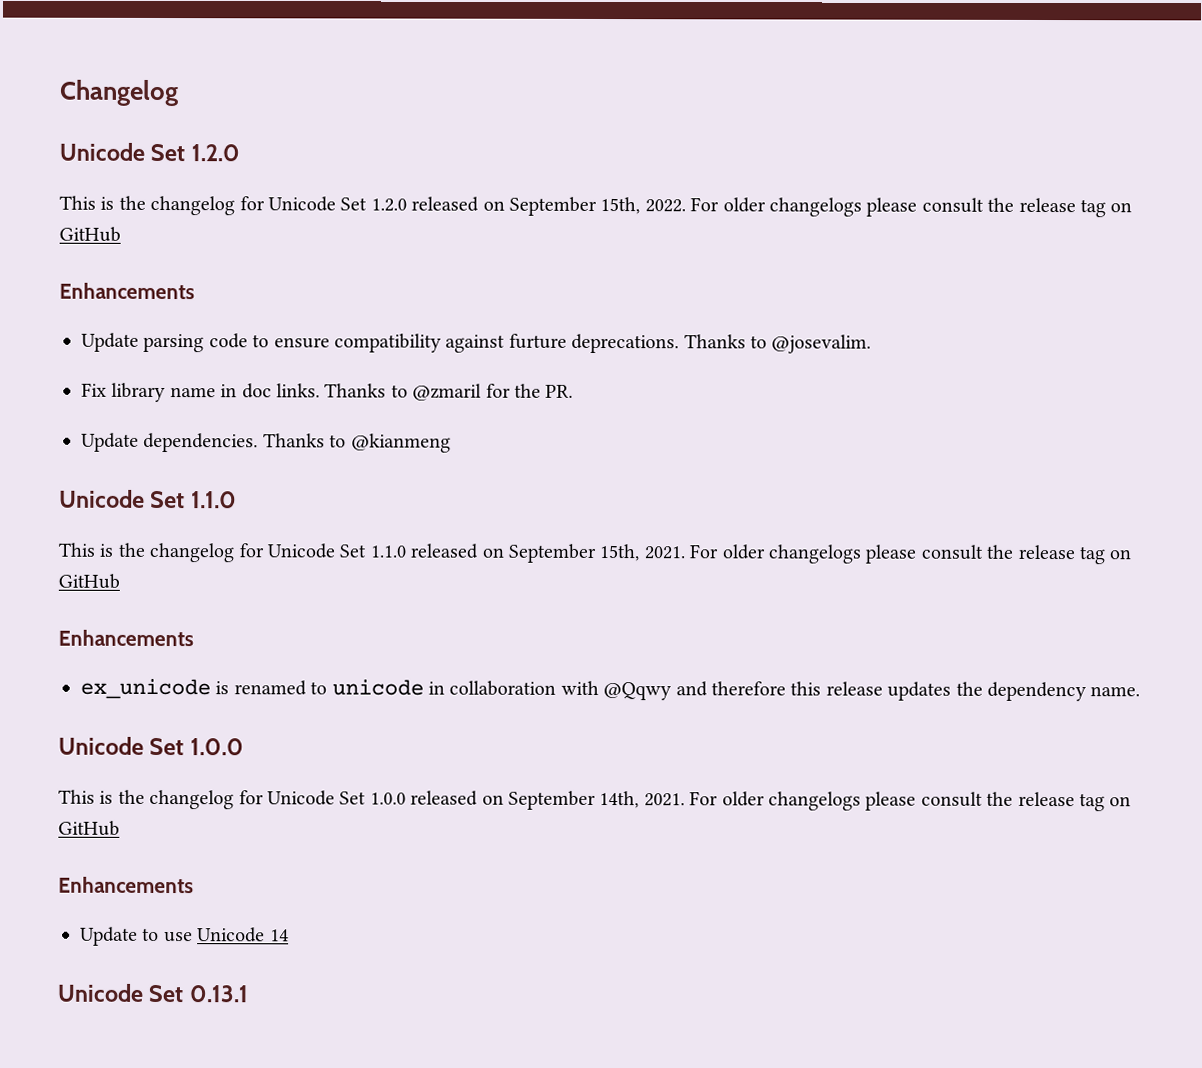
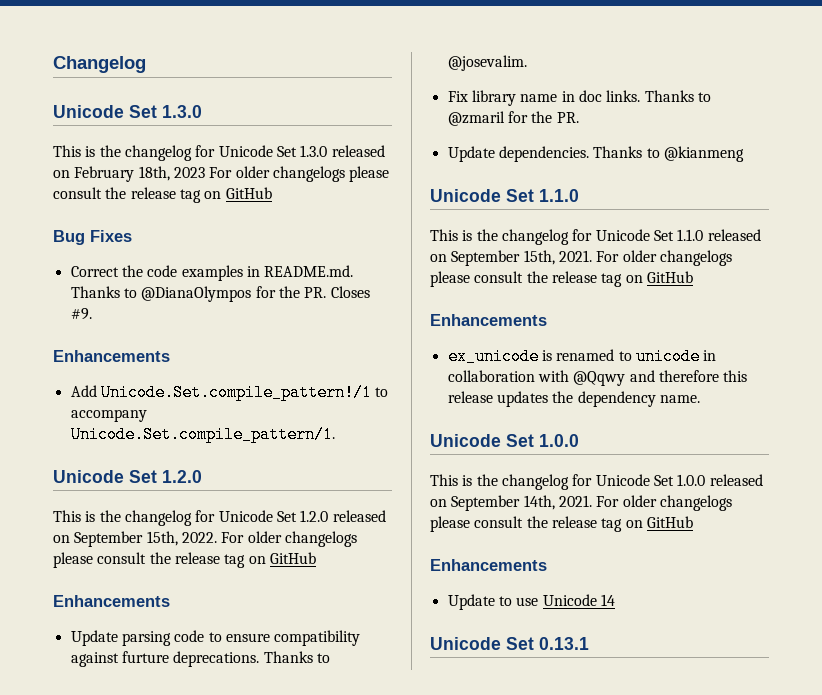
  Changelog
+ Unicode Set 1.3.0
+ This is the changelog for Unicode Set 1.3.0 released on February 18th, 2023 For older changelogs please consult the release tag on GitHub
+ Bug Fixes
+ Correct the code examples in README.md. Thanks to @DianaOlympos for the PR. Closes #9.
+ Enhancements
+ Add Unicode.Set.compile_pattern!/1 to accompany Unicode.Set.compile_pattern/1.

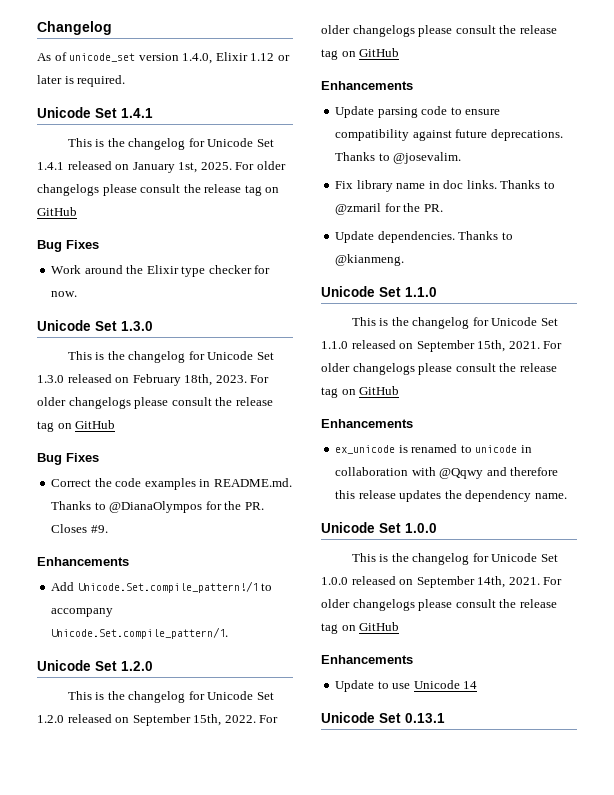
+ As of unicode_set version 1.4.0, Elixir 1.12 or later is required.
+ Unicode Set 1.4.1
+ This is the changelog for Unicode Set 1.4.1 released on January 1st, 2025. For older changelogs please consult the release tag on GitHub
+ Bug Fixes
+ Work around the Elixir type checker for now.
- This is the changelog for Unicode Set 1.3.0 released on February 18th, 2023 For older changelogs please consult the release tag on GitHub
+ This is the changelog for Unicode Set 1.3.0 released on February 18th, 2023. For older changelogs please consult the release tag on GitHub
- Update parsing code to ensure compatibility against furture deprecations.
+ Update parsing code to ensure compatibility against future deprecations.
- Thanks to @kianmeng
+ Thanks to @kianmeng.

